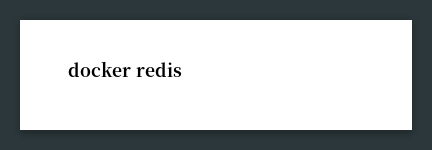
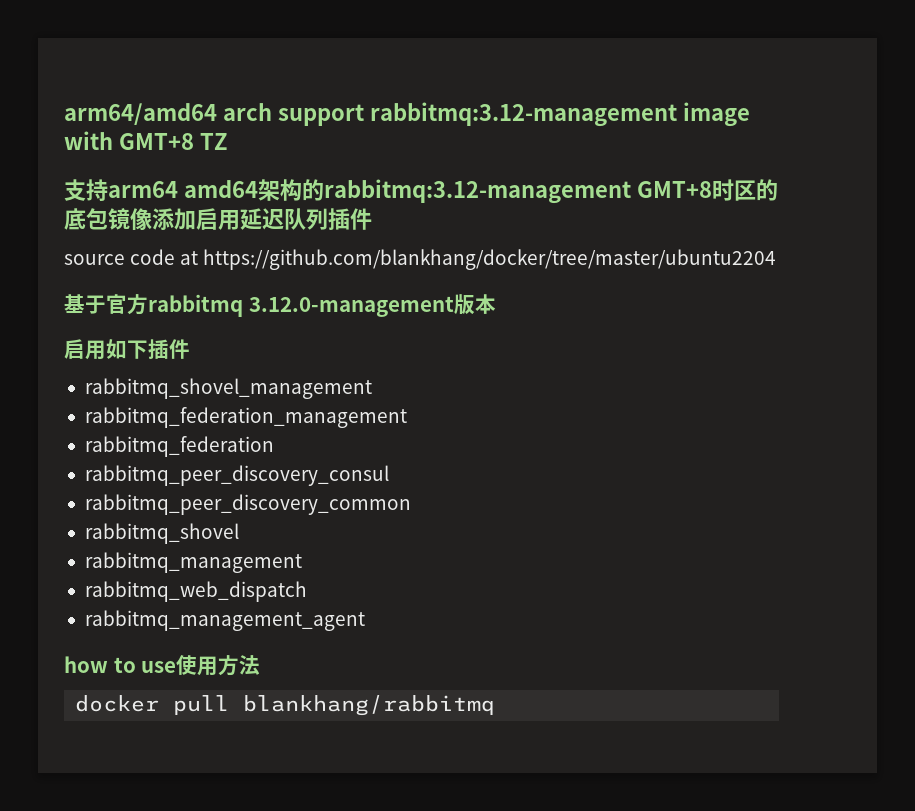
- docker redis
+ arm64/amd64 arch support rabbitmq:3.12-management image with GMT+8 TZ
+ 支持arm64 amd64架构的rabbitmq:3.12-management GMT+8时区的底包镜像添加启用延迟队列插件
+ source code at https://github.com/blankhang/docker/tree/master/ubuntu2204
+ 基于官方rabbitmq 3.12.0-management版本
+ 启用如下插件
+ rabbitmq_shovel_management
+ rabbitmq_federation_management
+ rabbitmq_federation
+ rabbitmq_peer_discovery_consul
+ rabbitmq_peer_discovery_common
+ rabbitmq_shovel
+ rabbitmq_management
+ rabbitmq_web_dispatch
+ rabbitmq_management_agent
+ how to use使用方法
+ docker pull blankhang/rabbitmq

